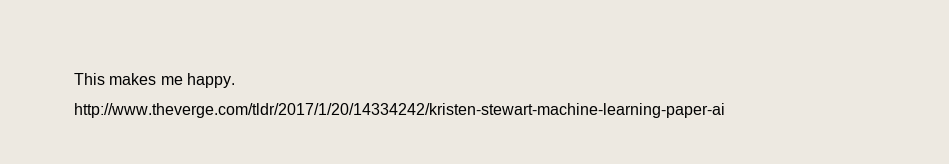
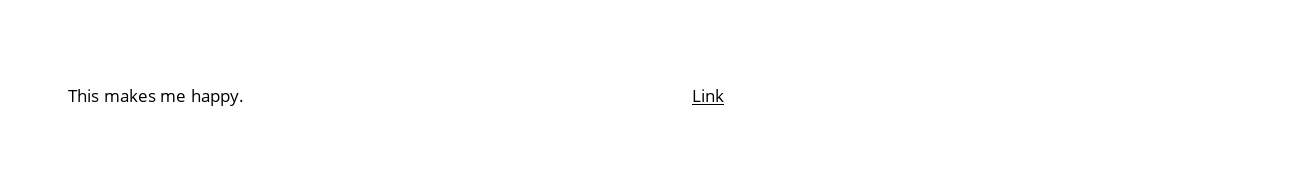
- http://www.theverge.com/tldr/2017/1/20/14334242/kristen-stewart-machine-learning-paper-ai
+ Link

